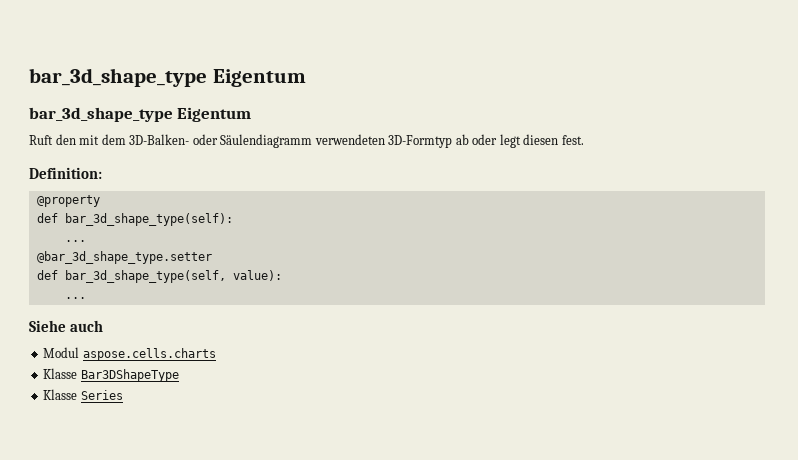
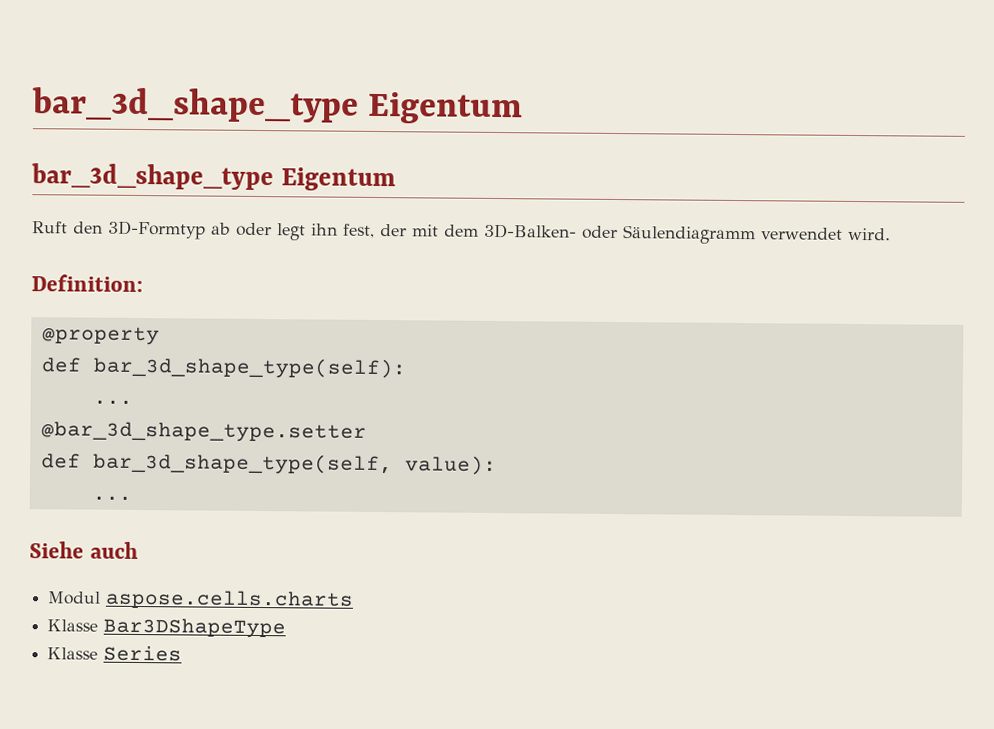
- Ruft den mit dem 3D-Balken- oder Säulendiagramm verwendeten 3D-Formtyp ab oder legt diesen fest.
+ Ruft den 3D-Formtyp ab oder legt ihn fest, der mit dem 3D-Balken- oder Säulendiagramm verwendet wird.

